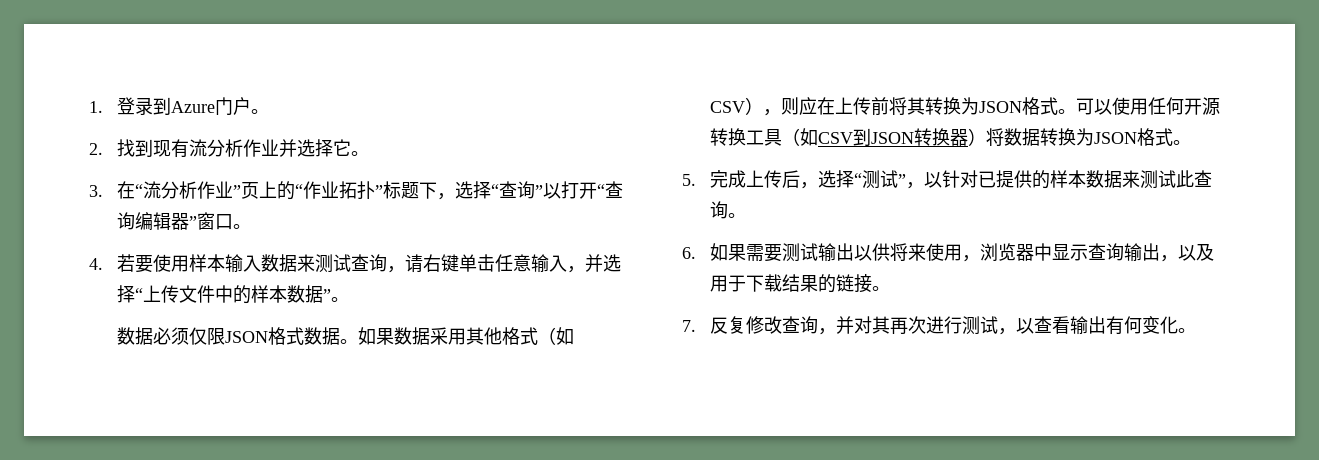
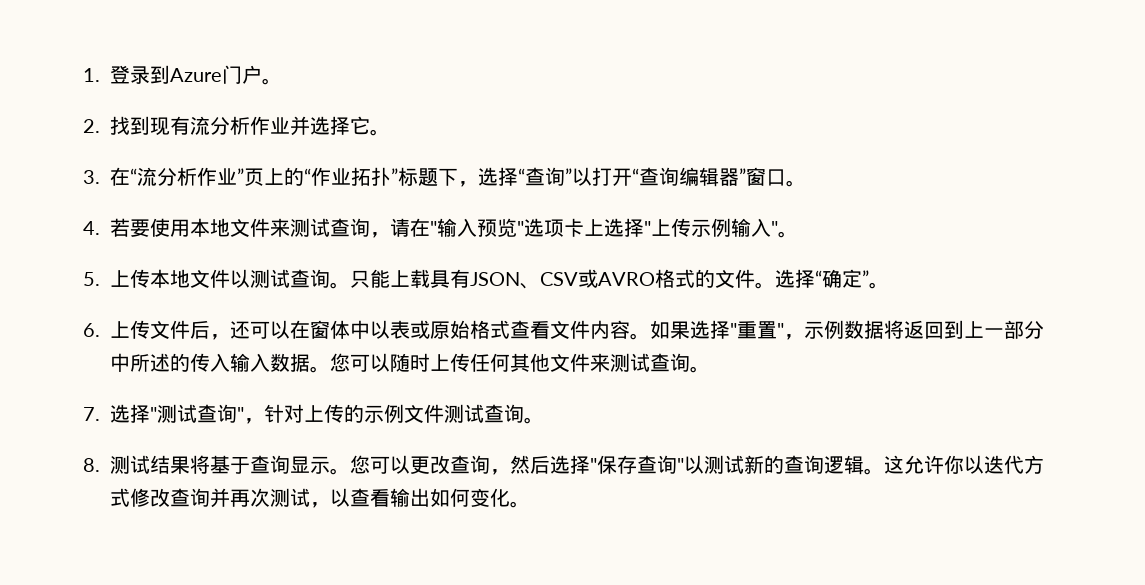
- 4.若要使用样本输入数据来测试查询，请右键单击任意输入，并选择“上传文件中的样本数据”。
- 数据必须仅限JSON格式数据。如果数据采用其他格式（如CSV），则应在上传前将其转换为JSON格式。可以使用任何开源转换工具（如CSV到JSON转换器）将数据转换为JSON格式。
- 5.完成上传后，选择“测试”，以针对已提供的样本数据来测试此查询。
- 6.如果需要测试输出以供将来使用，浏览器中显示查询输出，以及用于下载结果的链接。
- 7.反复修改查询，并对其再次进行测试，以查看输出有何变化。
+ 4.若要使用本地文件来测试查询，请在"输入预览"选项卡上选择"上传示例输入"。
+ 5.上传本地文件以测试查询。只能上载具有JSON、CSV或AVRO格式的文件。选择“确定”。
+ 6.上传文件后，还可以在窗体中以表或原始格式查看文件内容。如果选择"重置"，示例数据将返回到上一部分中所述的传入输入数据。您可以随时上传任何其他文件来测试查询。
+ 7.选择"测试查询"，针对上传的示例文件测试查询。
+ 8.测试结果将基于查询显示。您可以更改查询，然后选择"保存查询"以测试新的查询逻辑。这允许你以迭代方式修改查询并再次测试，以查看输出如何变化。

